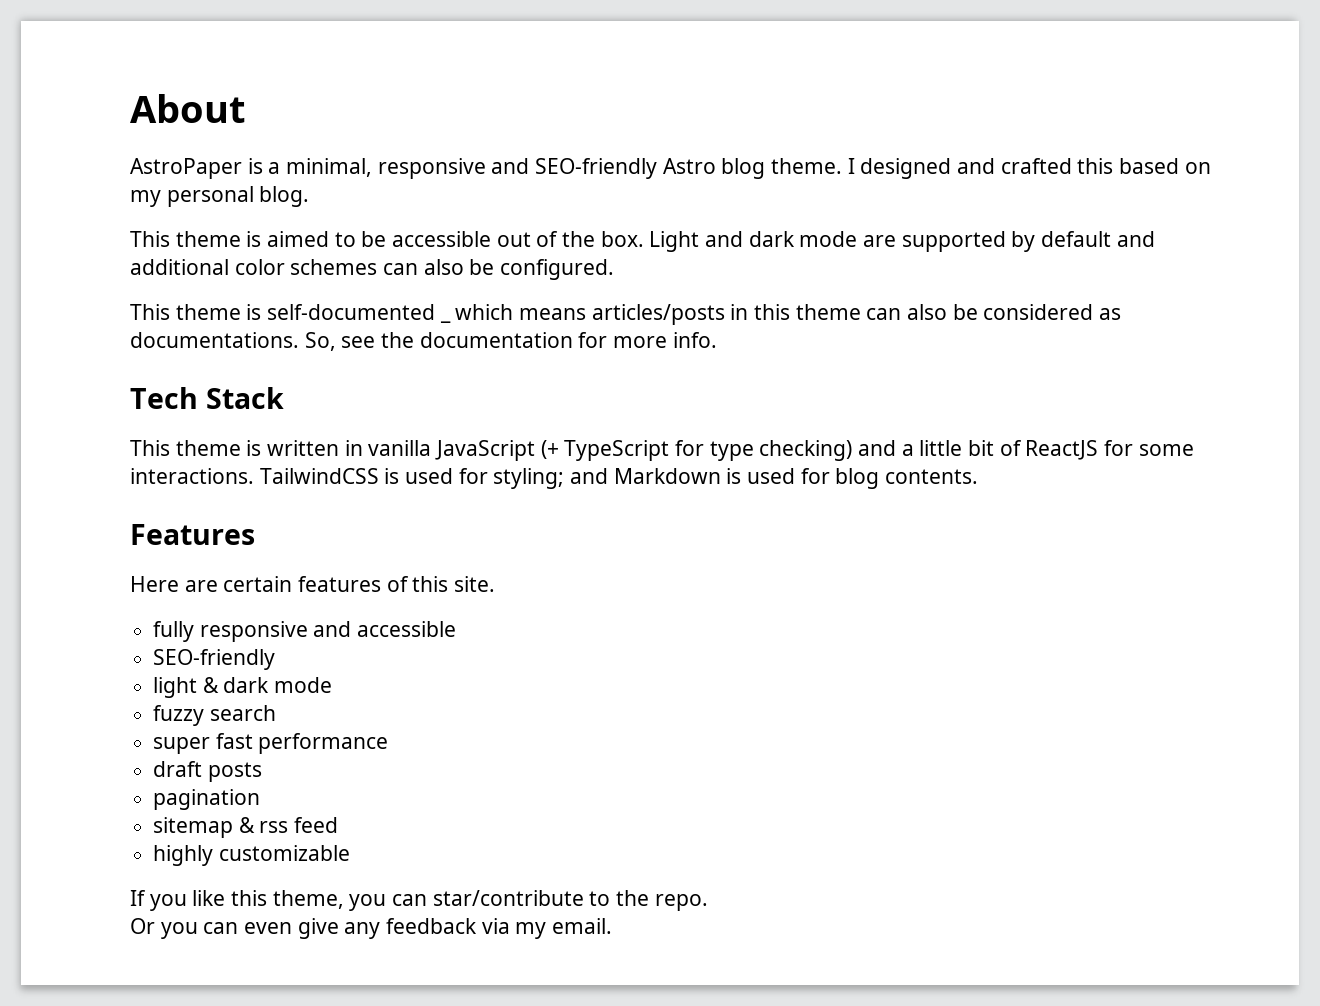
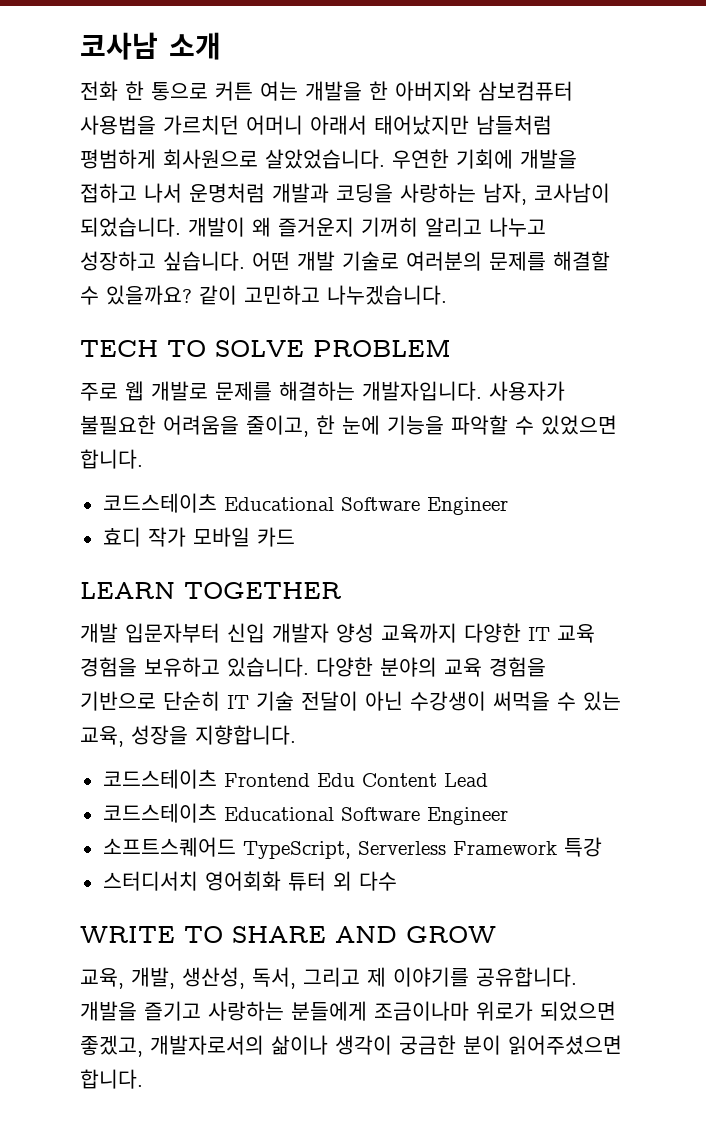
- About
- AstroPaper is a minimal, responsive and SEO-friendly Astro blog theme. I designed and crafted this based on my personal blog.
- This theme is aimed to be accessible out of the box. Light and dark mode are supported by default and additional color schemes can also be configured.
- This theme is self-documented _ which means articles/posts in this theme can also be considered as documentations. So, see the documentation for more info.
- Tech Stack
- This theme is written in vanilla JavaScript (+ TypeScript for type checking) and a little bit of ReactJS for some interactions. TailwindCSS is used for styling; and Markdown is used for blog contents.
- Features
- Here are certain features of this site.
- fully responsive and accessible
- SEO-friendly
- light & dark mode
- fuzzy search
- super fast performance
- draft posts
- pagination
- sitemap & rss feed
- highly customizable
- If you like this theme, you can star/contribute to the repo.
- Or you can even give any feedback via my email.
+ 코사남 소개
+ 전화 한 통으로 커튼 여는 개발을 한 아버지와 삼보컴퓨터 사용법을 가르치던 어머니 아래서 태어났지만 남들처럼 평범하게 회사원으로 살았었습니다. 우연한 기회에 개발을 접하고 나서 운명처럼 개발과 코딩을 사랑하는 남자, 코사남이 되었습니다. 개발이 왜 즐거운지 기꺼히 알리고 나누고 성장하고 싶습니다. 어떤 개발 기술로 여러분의 문제를 해결할 수 있을까요? 같이 고민하고 나누겠습니다.
+ TECH TO SOLVE PROBLEM
+ 주로 웹 개발로 문제를 해결하는 개발자입니다. 사용자가 불필요한 어려움을 줄이고, 한 눈에 기능을 파악할 수 있었으면 합니다.
+ 코드스테이츠 Educational Software Engineer
+ 효디 작가 모바일 카드
+ LEARN TOGETHER
+ 개발 입문자부터 신입 개발자 양성 교육까지 다양한 IT 교육 경험을 보유하고 있습니다. 다양한 분야의 교육 경험을 기반으로 단순히 IT 기술 전달이 아닌 수강생이 써먹을 수 있는 교육, 성장을 지향합니다.
+ 코드스테이츠 Frontend Edu Content Lead
+ 코드스테이츠 Educational Software Engineer
+ 소프트스퀘어드 TypeScript, Serverless Framework 특강
+ 스터디서치 영어회화 튜터 외 다수
+ WRITE TO SHARE AND GROW
+ 교육, 개발, 생산성, 독서, 그리고 제 이야기를 공유합니다. 개발을 즐기고 사랑하는 분들에게 조금이나마 위로가 되었으면 좋겠고, 개발자로서의 삶이나 생각이 궁금한 분이 읽어주셨으면 합니다.

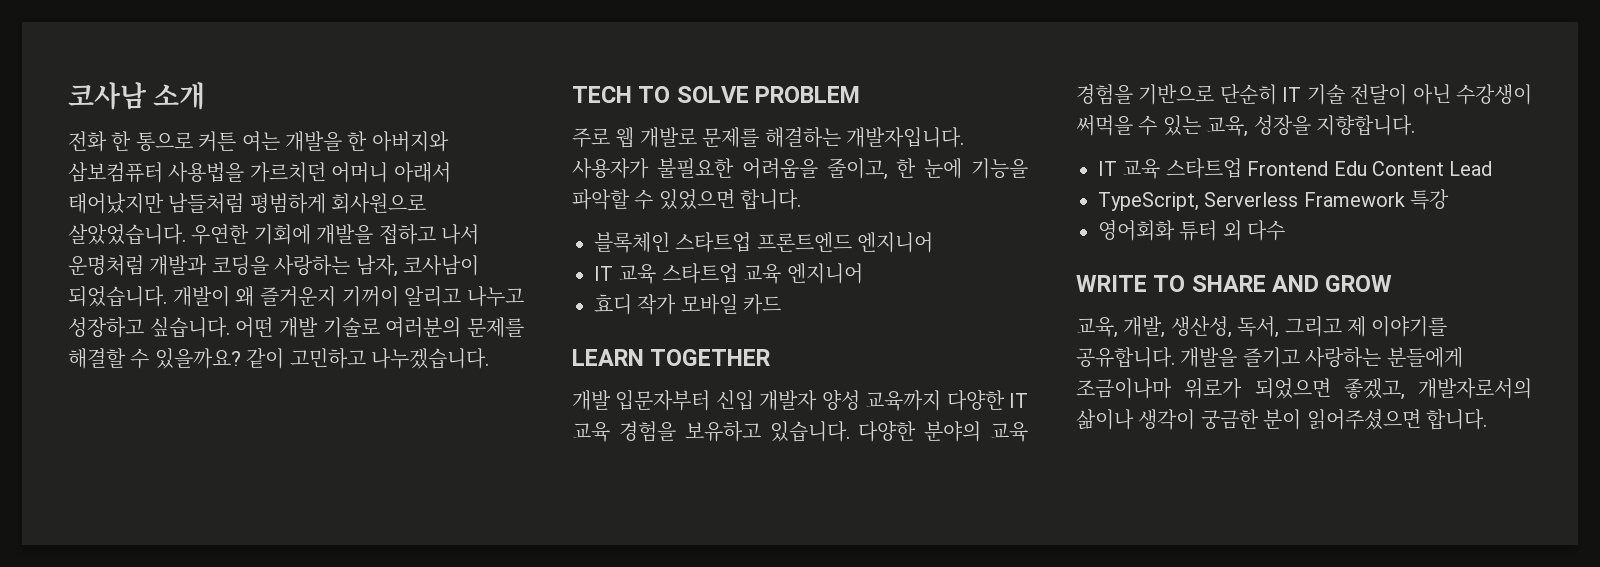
- 개발이 왜 즐거운지 기꺼히 알리고 나누고 성장하고 싶습니다.
+ 개발이 왜 즐거운지 기꺼이 알리고 나누고 성장하고 싶습니다.
  사용자가 불필요한 어려움을 줄이고, 한 눈에 기능을 파악할 수 있었으면 합니다.
- 코드스테이츠 Educational Software Engineer
+ 블록체인 스타트업 프론트엔드 엔지니어
+ IT 교육 스타트업 교육 엔지니어
- 코드스테이츠 Frontend Edu Content Lead
- 코드스테이츠 Educational Software Engineer
- 소프트스퀘어드 TypeScript, Serverless Framework 특강
+ IT 교육 스타트업 Frontend Edu Content Lead
+ TypeScript, Serverless Framework 특강
- 스터디서치 영어회화 튜터 외 다수
+ 영어회화 튜터 외 다수

